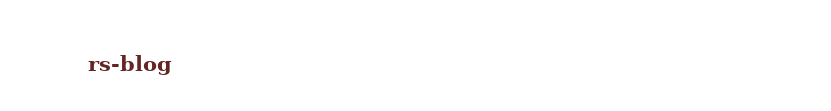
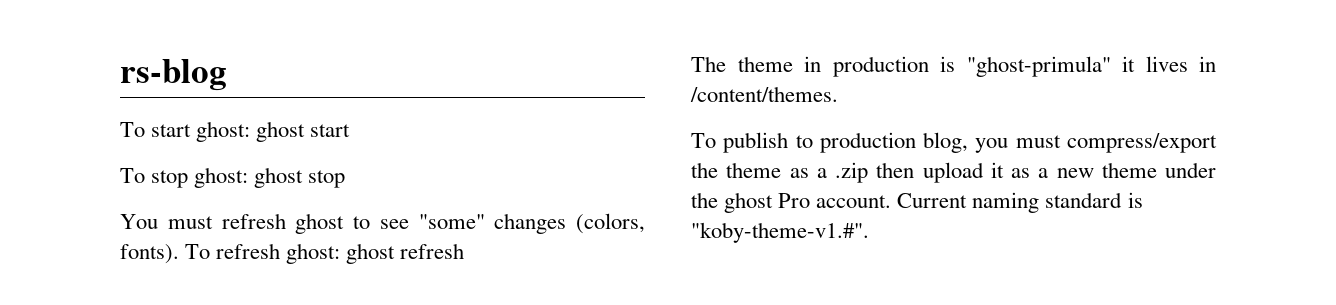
+ To start ghost: ghost start
+ To stop ghost: ghost stop
+ You must refresh ghost to see "some" changes (colors, fonts). To refresh ghost: ghost refresh
+ The theme in production is "ghost-primula" it lives in /content/themes.
+ To publish to production blog, you must compress/export the theme as a .zip then upload it as a new theme under the ghost Pro account. Current naming standard is "koby-theme-v1.#".

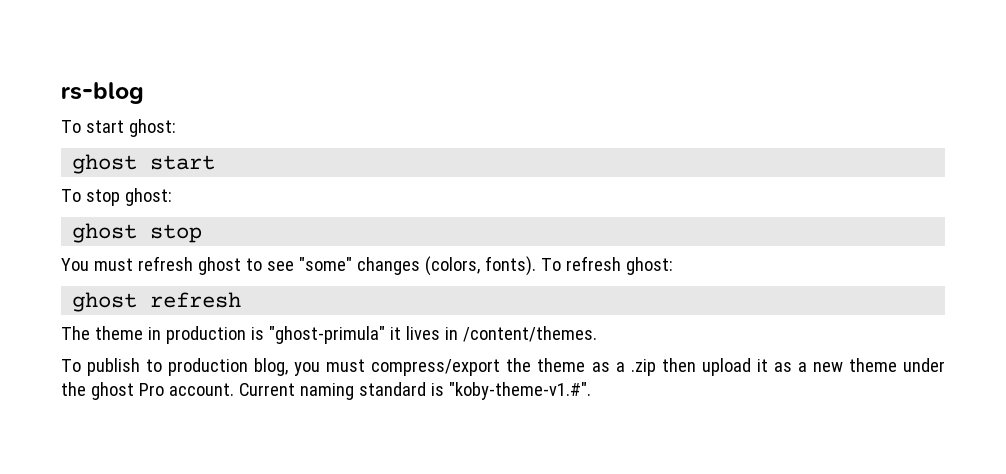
- To start ghost: ghost start
+ To start ghost:
+ ghost start
- To stop ghost: ghost stop
+ To stop ghost:
+ ghost stop
- To refresh ghost: ghost refresh
+ To refresh ghost:
+ ghost refresh

